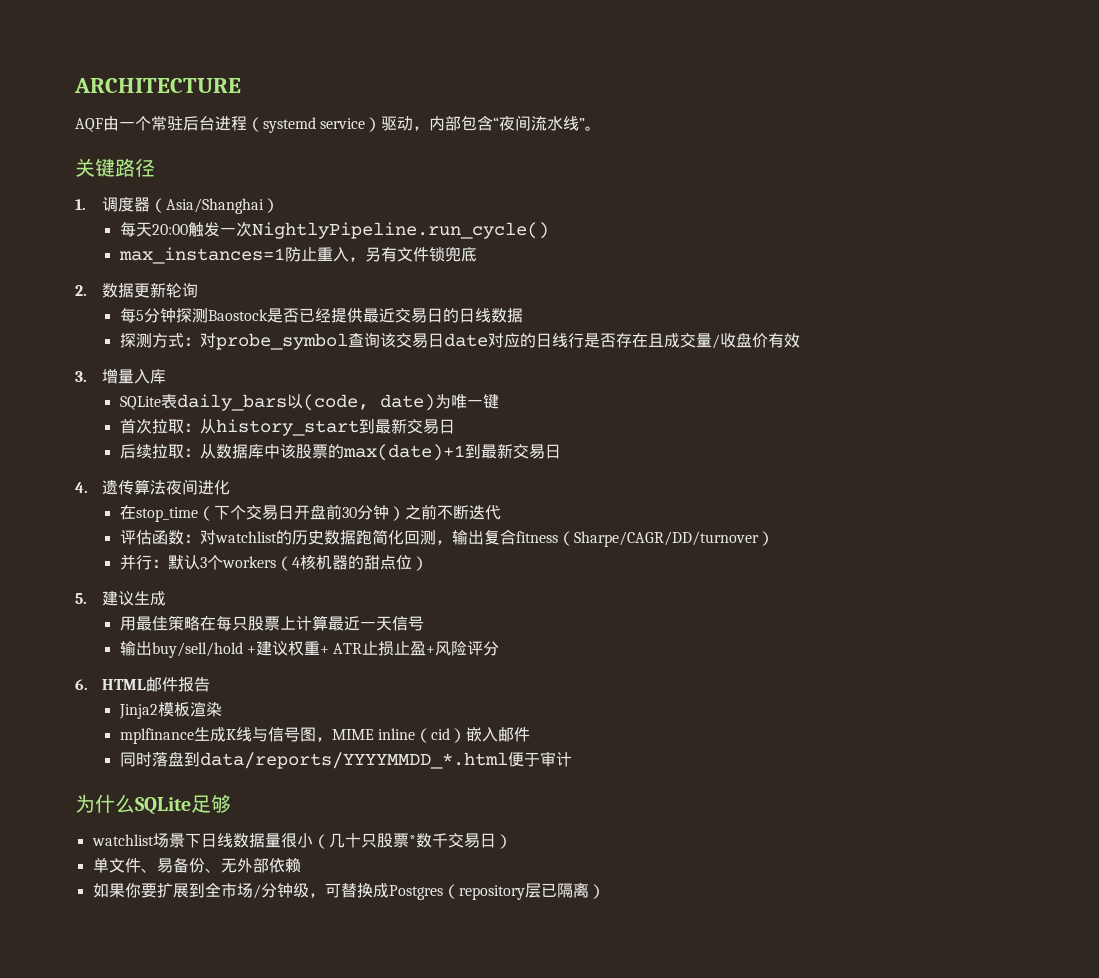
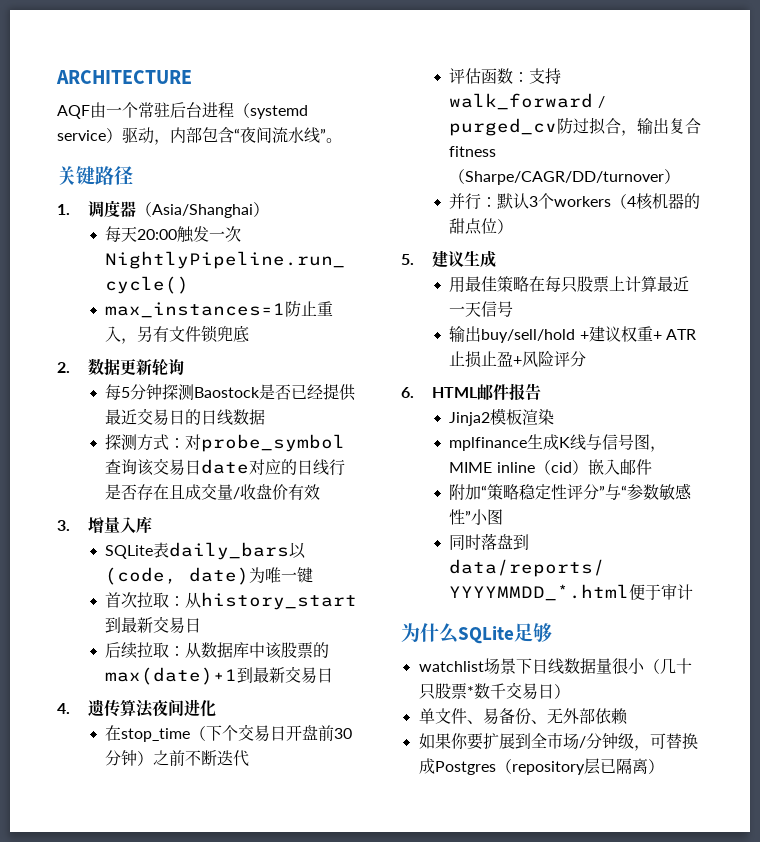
- 评估函数：对watchlist的历史数据跑简化回测，输出复合fitness（Sharpe/CAGR/DD/turnover）
+ 评估函数：支持walk_forward / purged_cv防过拟合，输出复合fitness（Sharpe/CAGR/DD/turnover）
+ 附加“策略稳定性评分”与“参数敏感性”小图

